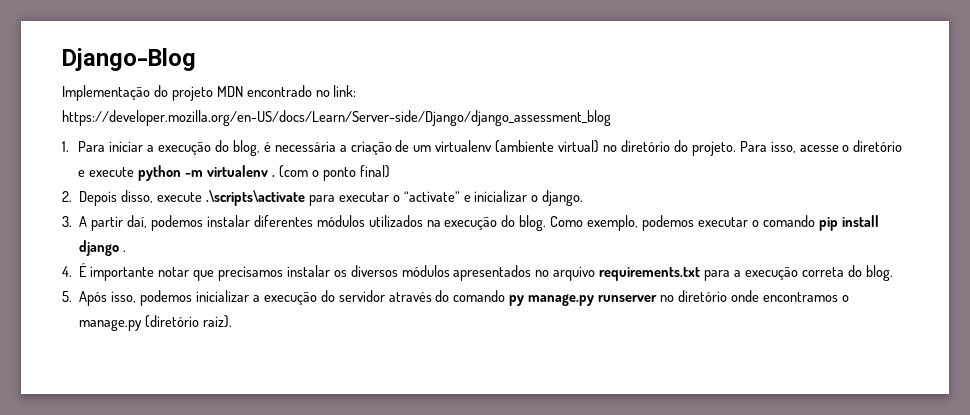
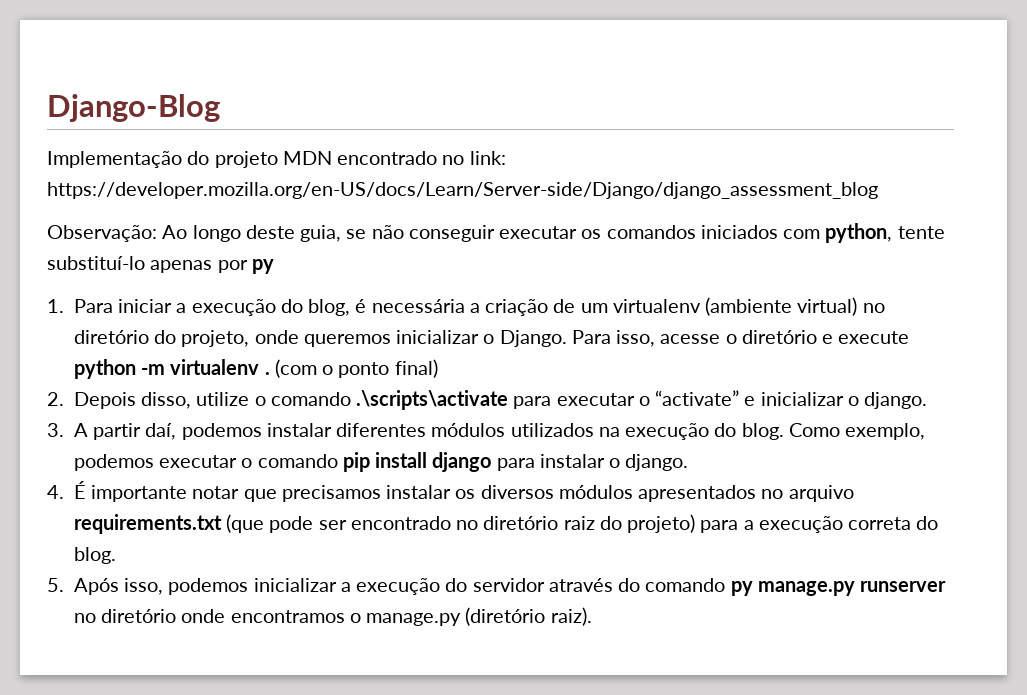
+ Observação: Ao longo deste guia, se não conseguir executar os comandos iniciados com python, tente substituí-lo apenas por py
- 1. Para iniciar a execução do blog, é necessária a criação de um virtualenv (ambiente virtual) no diretório do projeto.
+ 1. Para iniciar a execução do blog, é necessária a criação de um virtualenv (ambiente virtual) no diretório do projeto, onde queremos inicializar o Django.
- 2. Depois disso, execute .\scripts\activate para executar o “activate” e inicializar o django.
+ 2. Depois disso, utilize o comando .\scripts\activate para executar o “activate” e inicializar o django.
- Como exemplo, podemos executar o comando pip install django .
+ Como exemplo, podemos executar o comando pip install django para instalar o django.
- 4. É importante notar que precisamos instalar os diversos módulos apresentados no arquivo requirements.txt para a execução correta do blog.
+ 4. É importante notar que precisamos instalar os diversos módulos apresentados no arquivo requirements.txt (que pode ser encontrado no diretório raiz do projeto) para a execução correta do blog.

